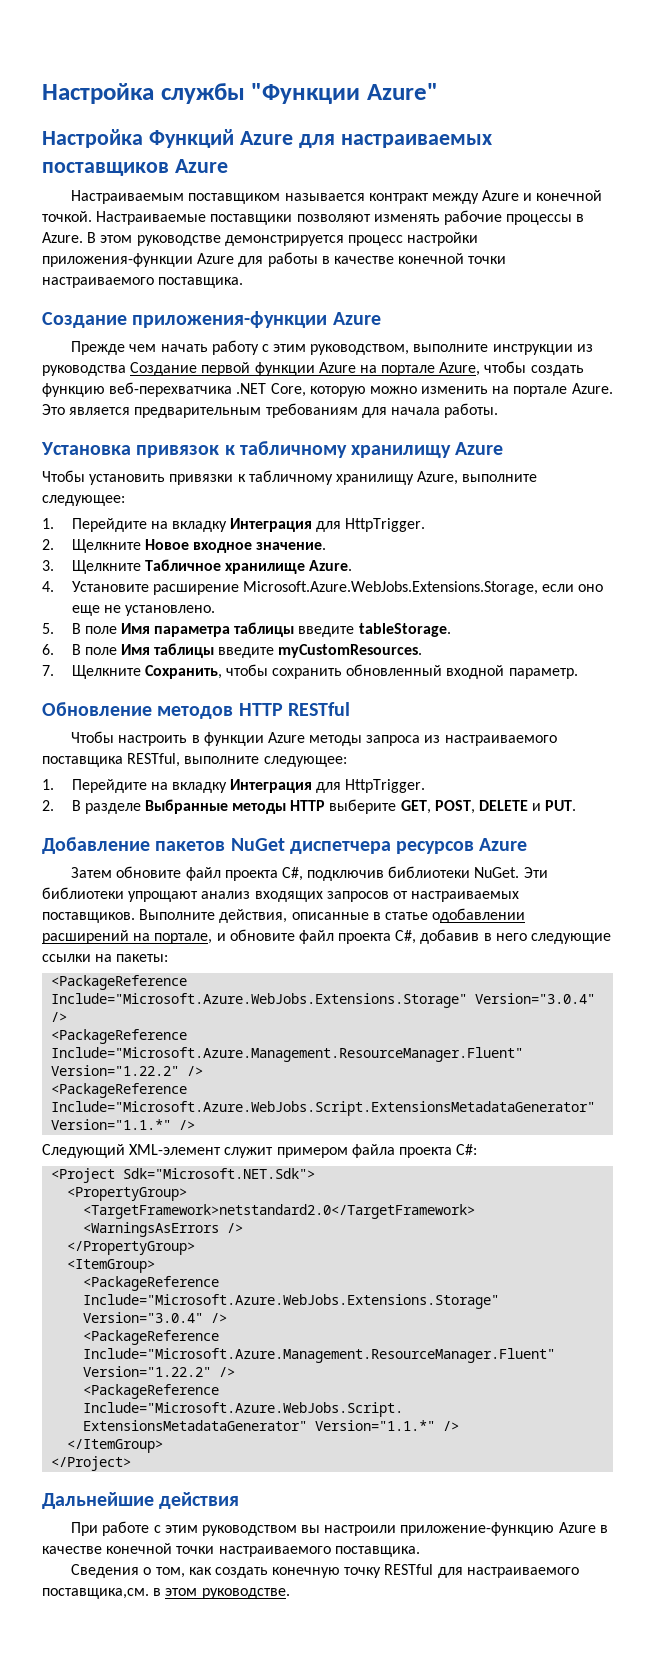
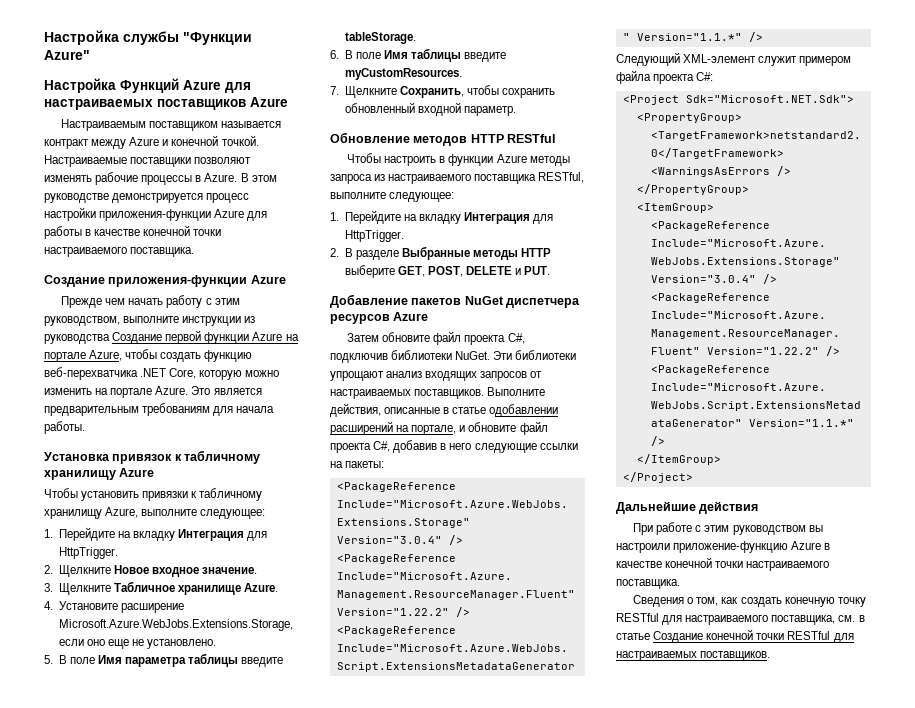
- Сведения о том, как создать конечную точку RESTful для настраиваемого поставщика,см. в этом руководстве.
+ Сведения о том, как создать конечную точку RESTful для настраиваемого поставщика, см. в статье Создание конечной точки RESTful для настраиваемых поставщиков.

